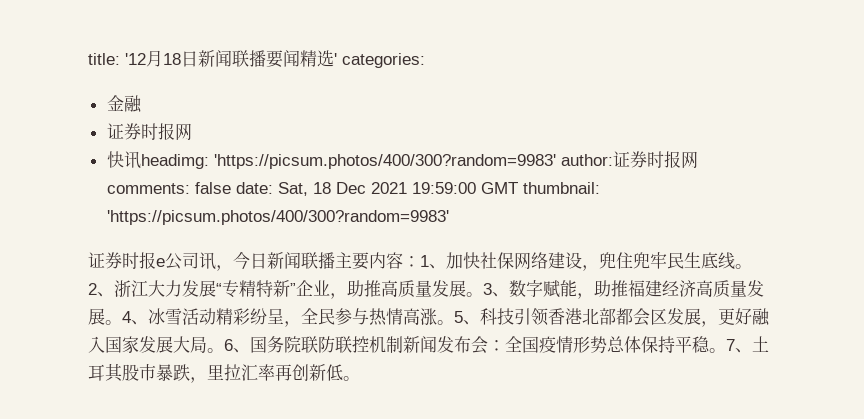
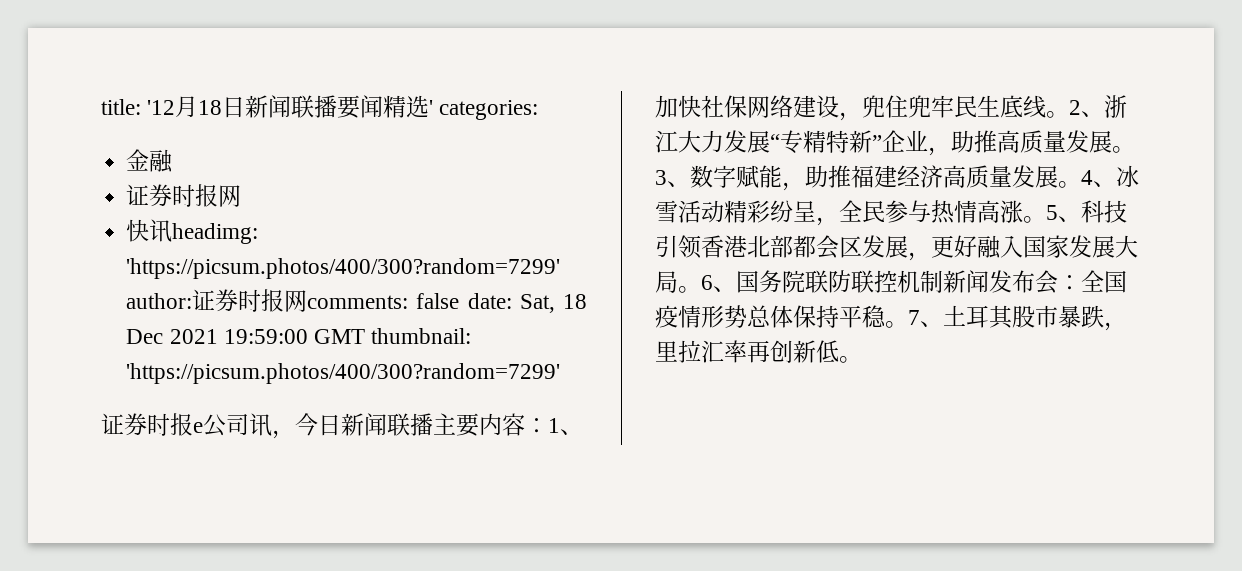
- 快讯headimg: 'https://picsum.photos/400/300?random=9983' author:证券时报网comments: false date: Sat, 18 Dec 2021 19:59:00 GMT thumbnail: 'https://picsum.photos/400/300?random=9983'
+ 快讯headimg: 'https://picsum.photos/400/300?random=7299' author:证券时报网comments: false date: Sat, 18 Dec 2021 19:59:00 GMT thumbnail: 'https://picsum.photos/400/300?random=7299'

